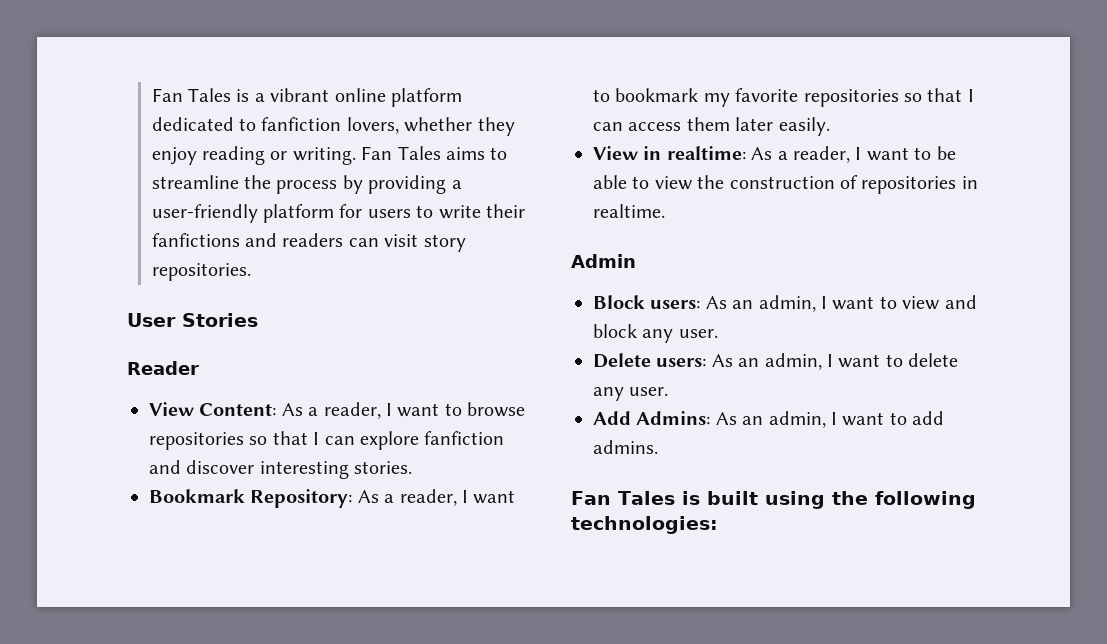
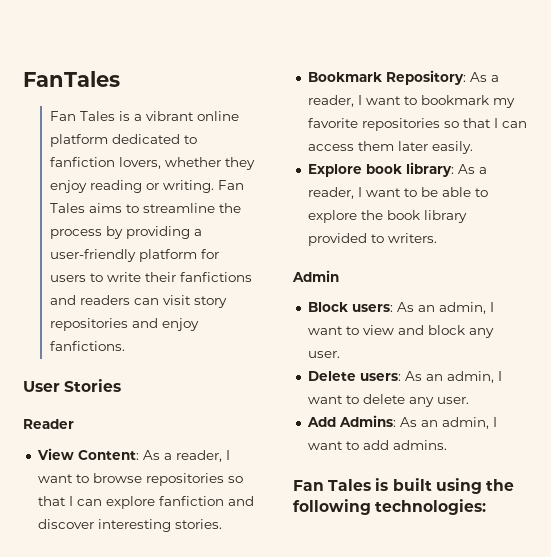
+ FanTales
- Fan Tales aims to streamline the process by providing a user-friendly platform for users to write their fanfictions and readers can visit story repositories.
+ Fan Tales aims to streamline the process by providing a user-friendly platform for users to write their fanfictions and readers can visit story repositories and enjoy fanfictions.
- View in realtime: As a reader, I want to be able to view the construction of repositories in realtime.
+ Explore book library: As a reader, I want to be able to explore the book library provided to writers.

